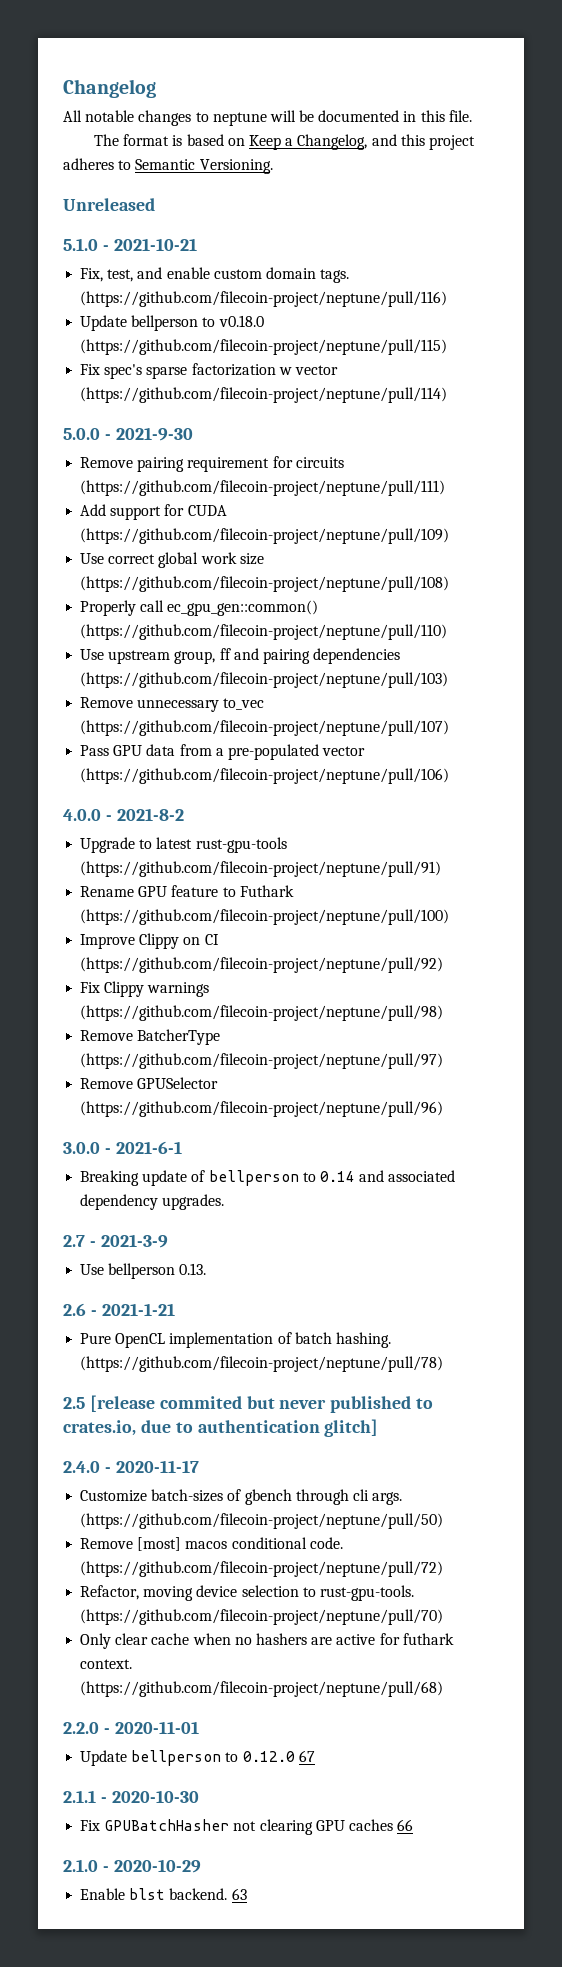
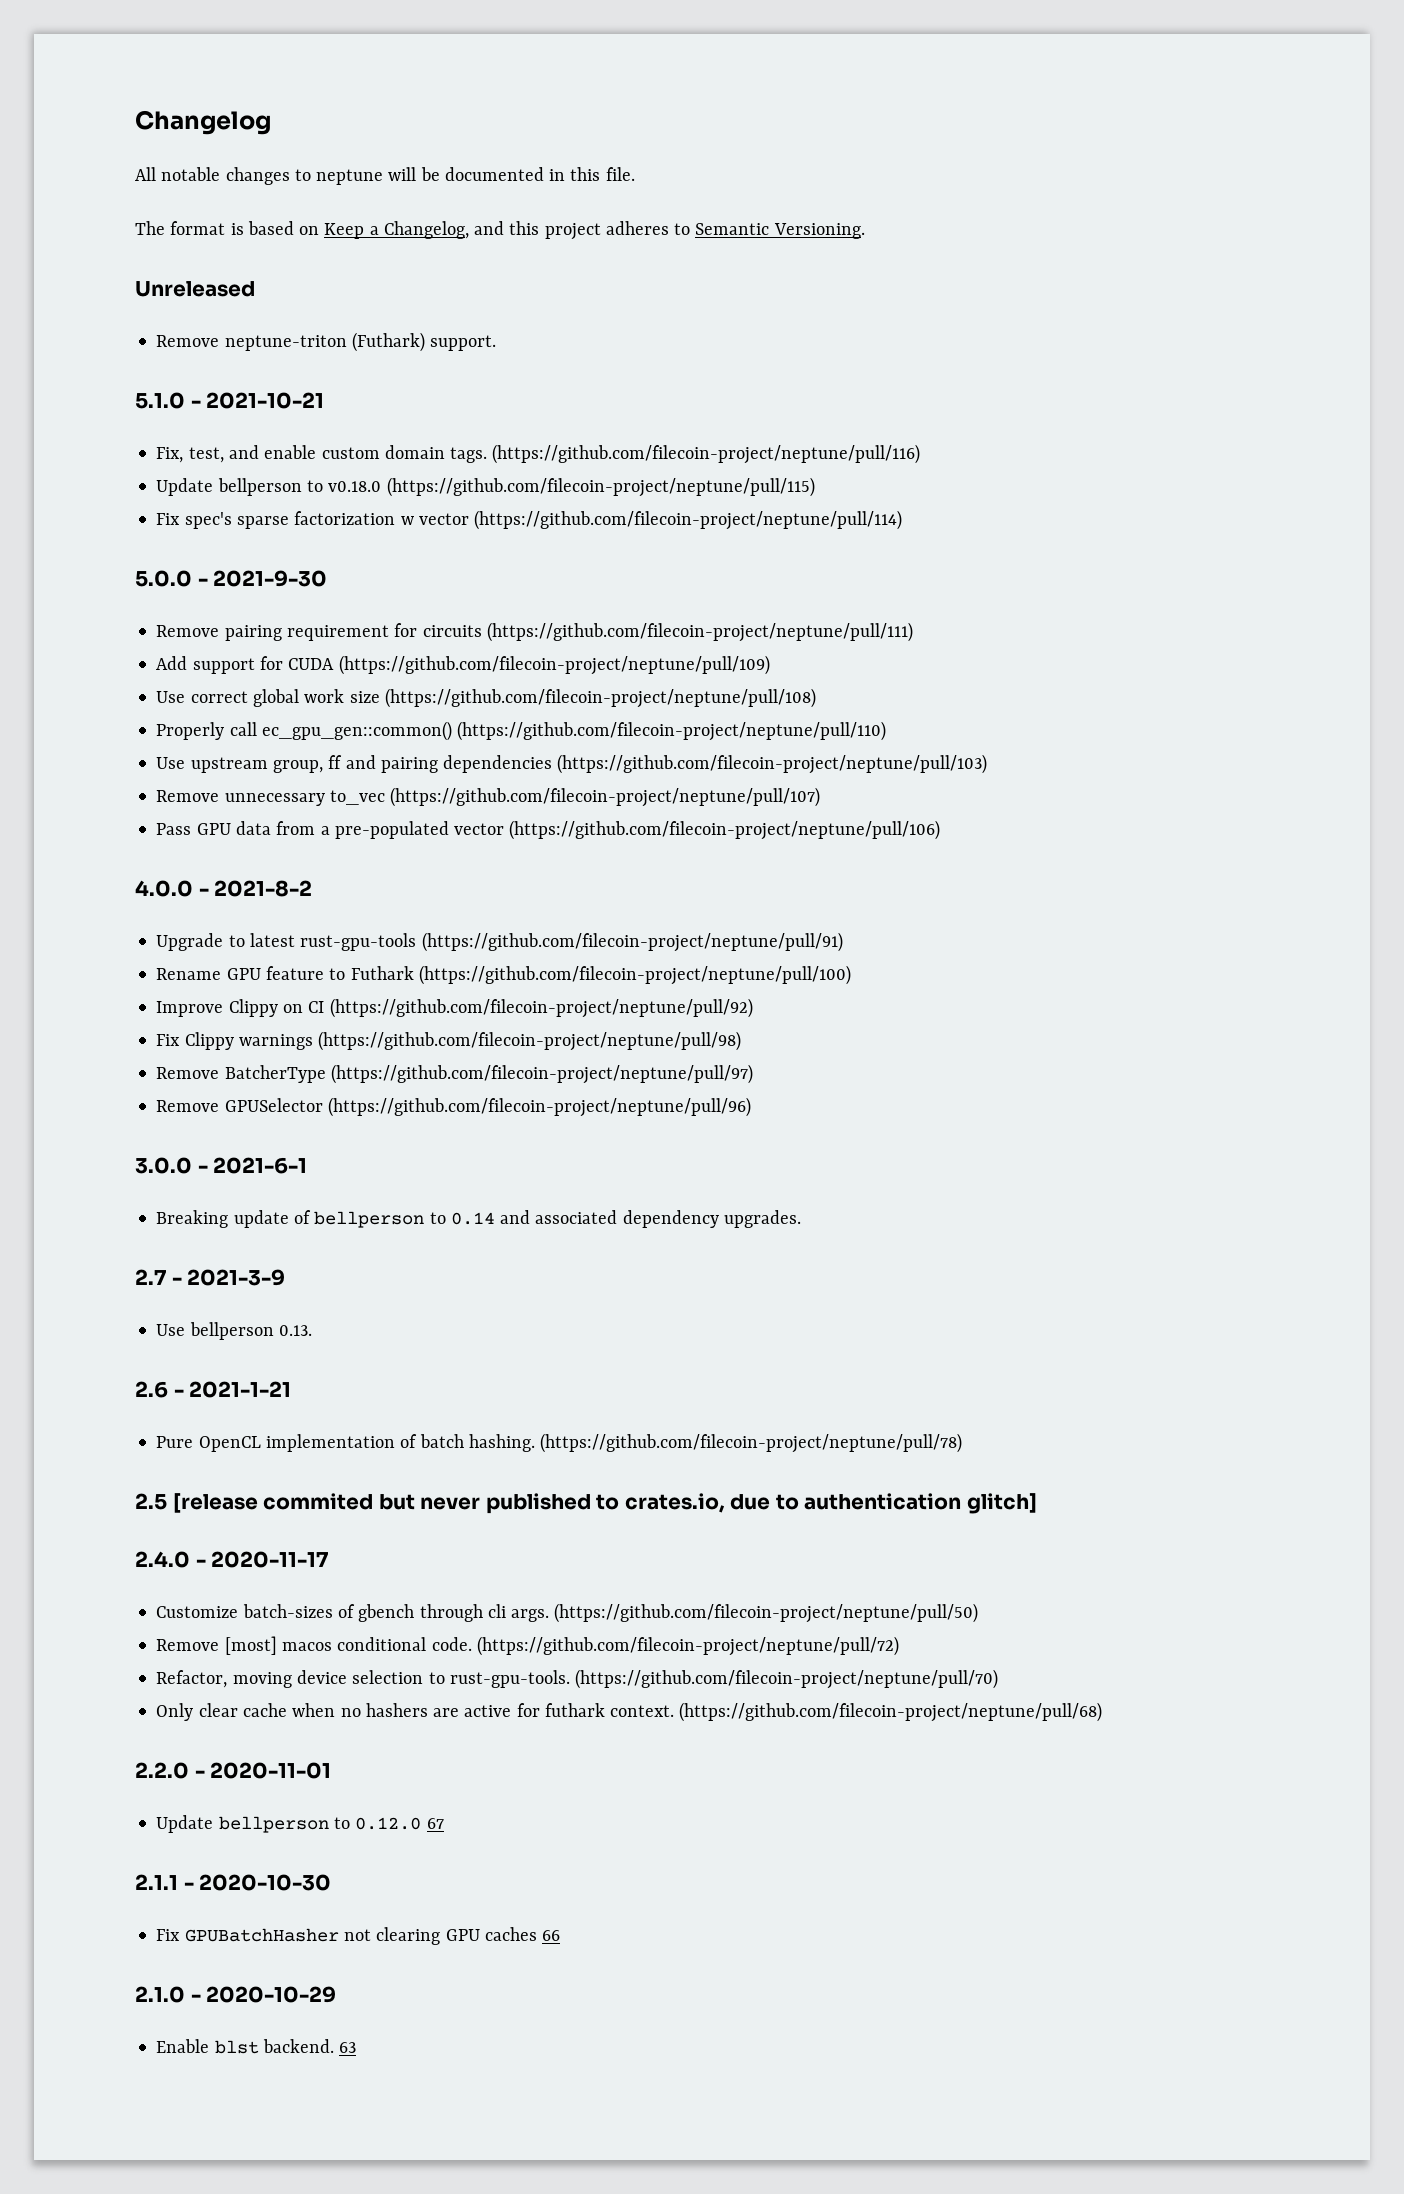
+ Remove neptune-triton (Futhark) support.

